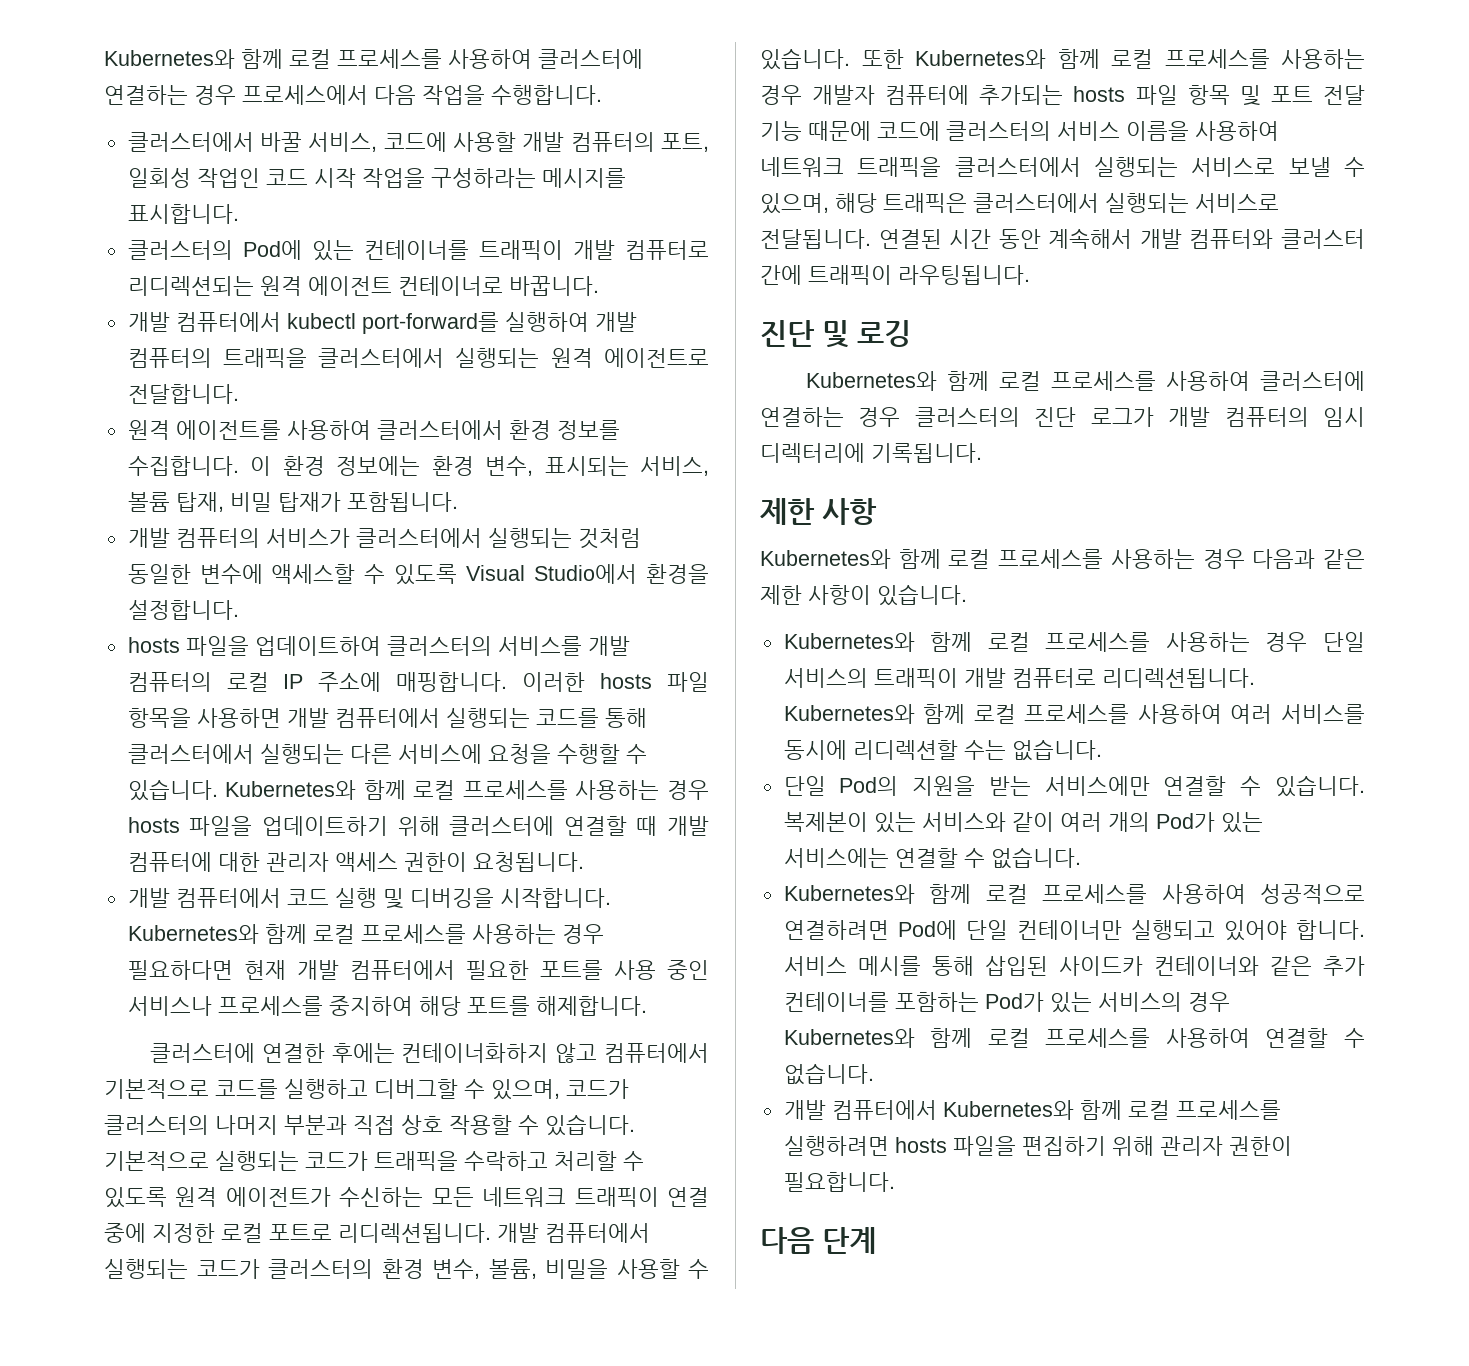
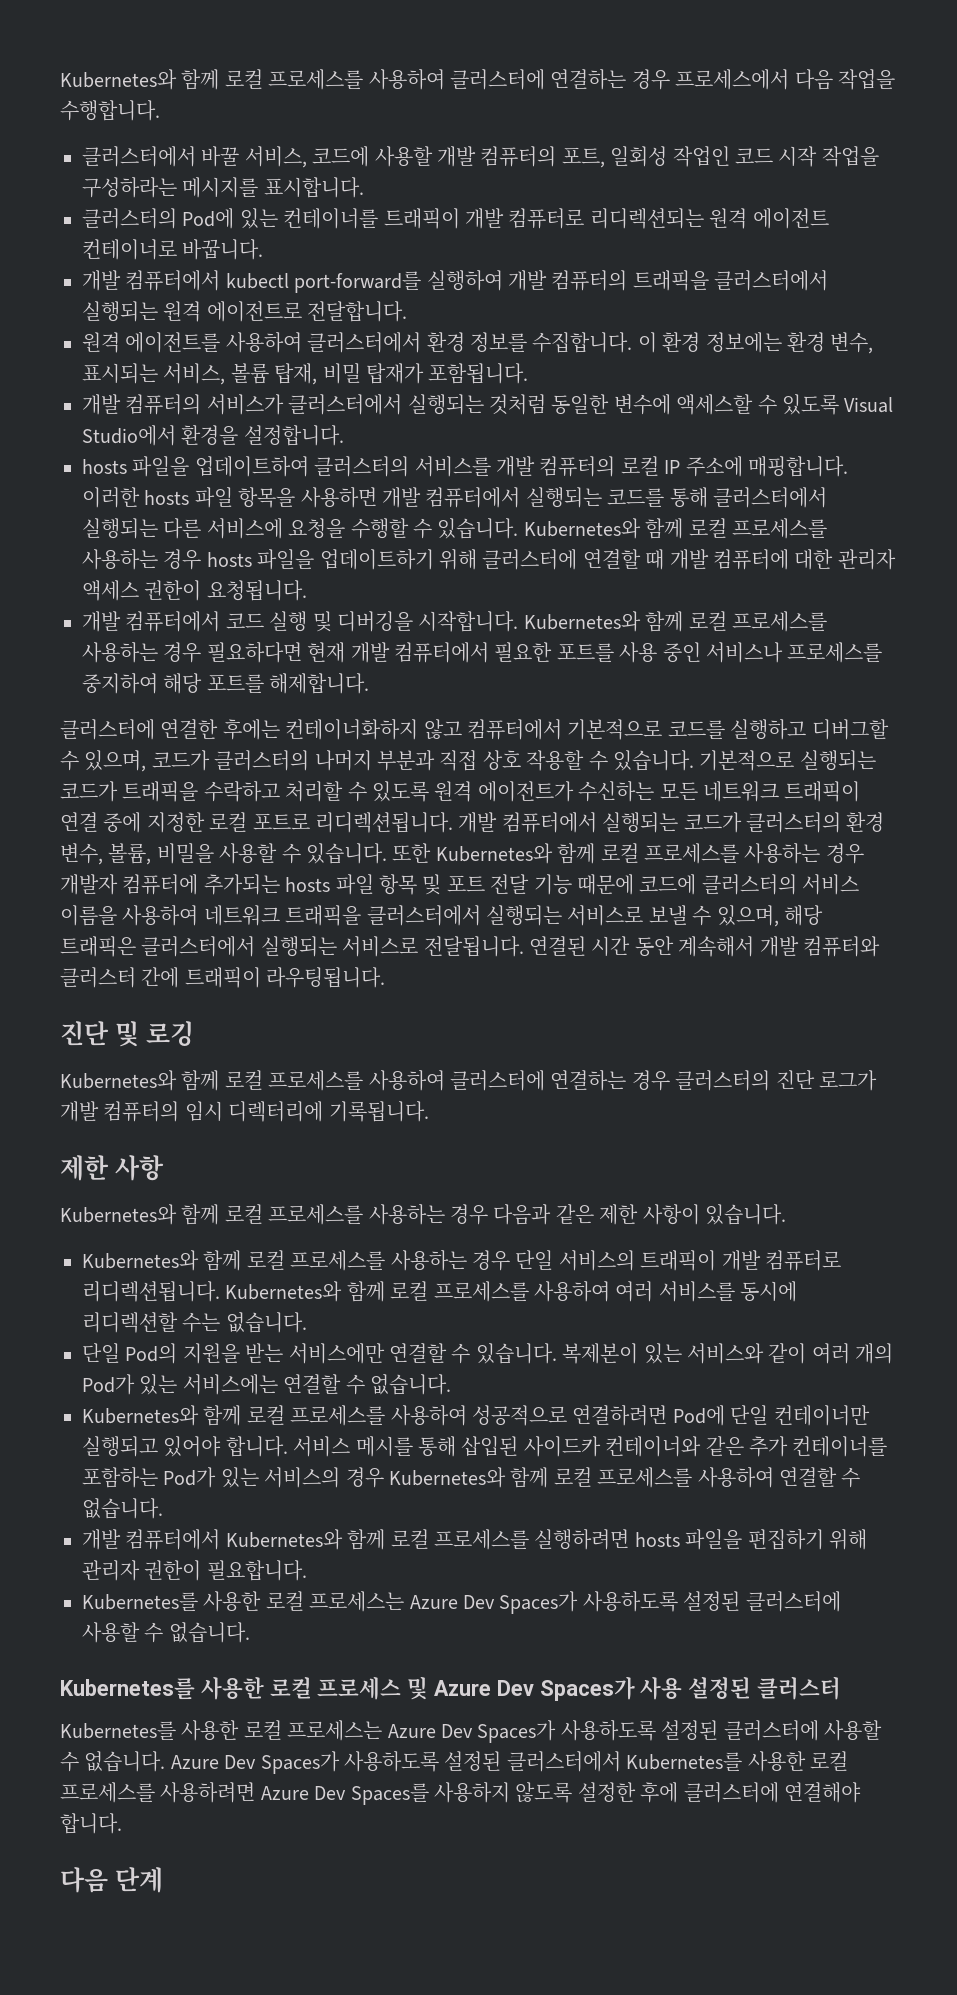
  개발 컴퓨터에서 Kubernetes와 함께 로컬 프로세스를 실행하려면 hosts 파일을 편집하기 위해 관리자 권한이 필요합니다.
+ Kubernetes를 사용한 로컬 프로세스는 Azure Dev Spaces가 사용하도록 설정된 클러스터에 사용할 수 없습니다.
+ Kubernetes를 사용한 로컬 프로세스 및 Azure Dev Spaces가 사용 설정된 클러스터
+ Kubernetes를 사용한 로컬 프로세스는 Azure Dev Spaces가 사용하도록 설정된 클러스터에 사용할 수 없습니다. Azure Dev Spaces가 사용하도록 설정된 클러스터에서 Kubernetes를 사용한 로컬 프로세스를 사용하려면 Azure Dev Spaces를 사용하지 않도록 설정한 후에 클러스터에 연결해야 합니다.

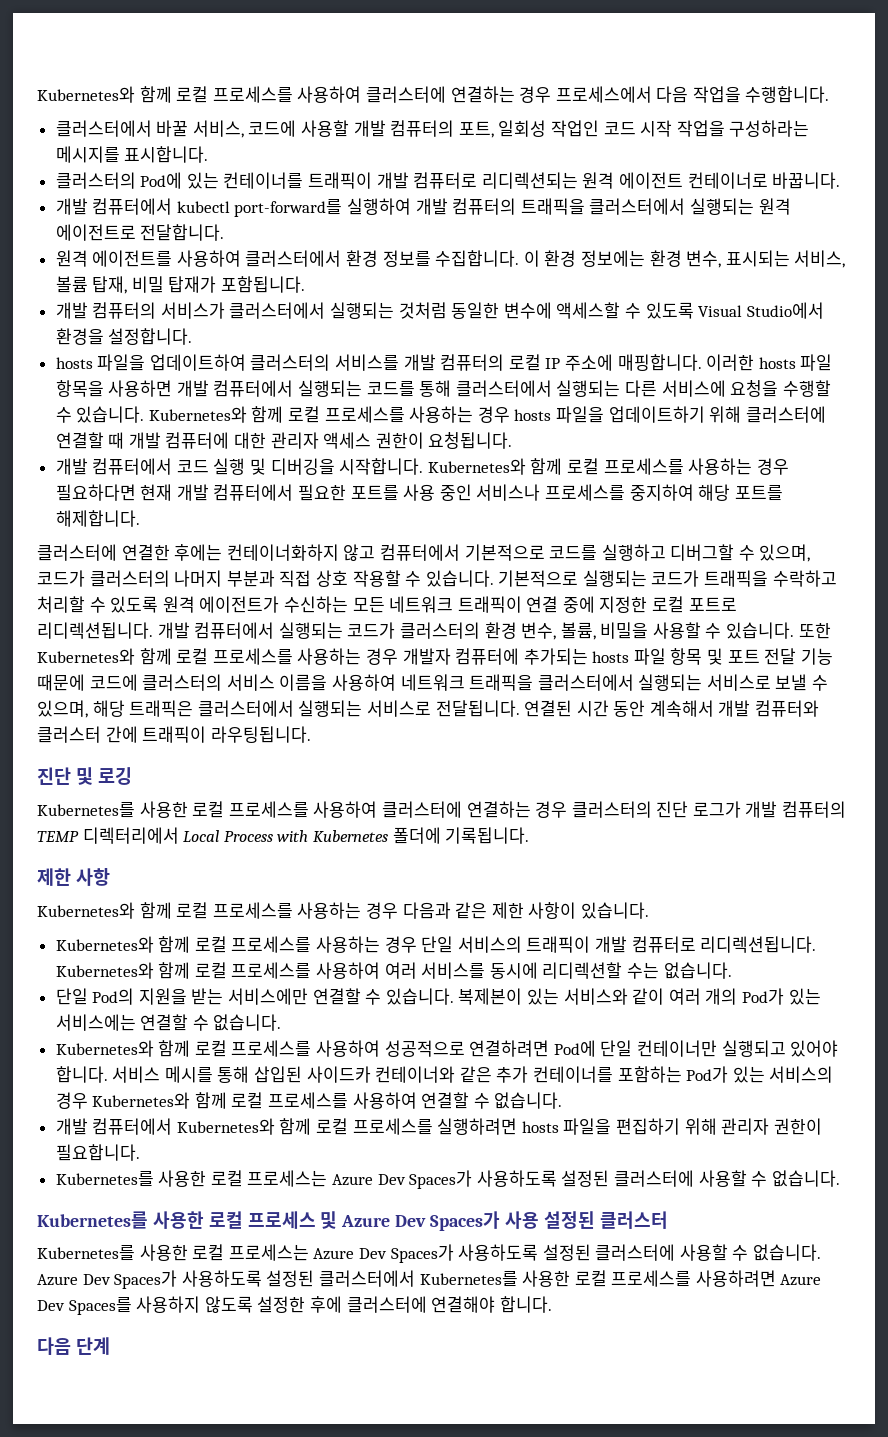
- Kubernetes와 함께 로컬 프로세스를 사용하여 클러스터에 연결하는 경우 클러스터의 진단 로그가 개발 컴퓨터의 임시 디렉터리에 기록됩니다.
+ Kubernetes를 사용한 로컬 프로세스를 사용하여 클러스터에 연결하는 경우 클러스터의 진단 로그가 개발 컴퓨터의 TEMP 디렉터리에서 Local Process with Kubernetes 폴더에 기록됩니다.

